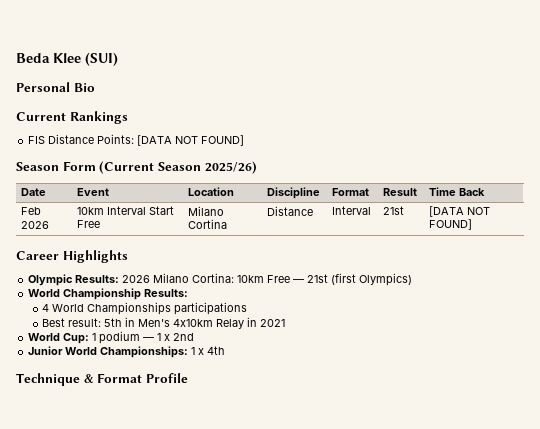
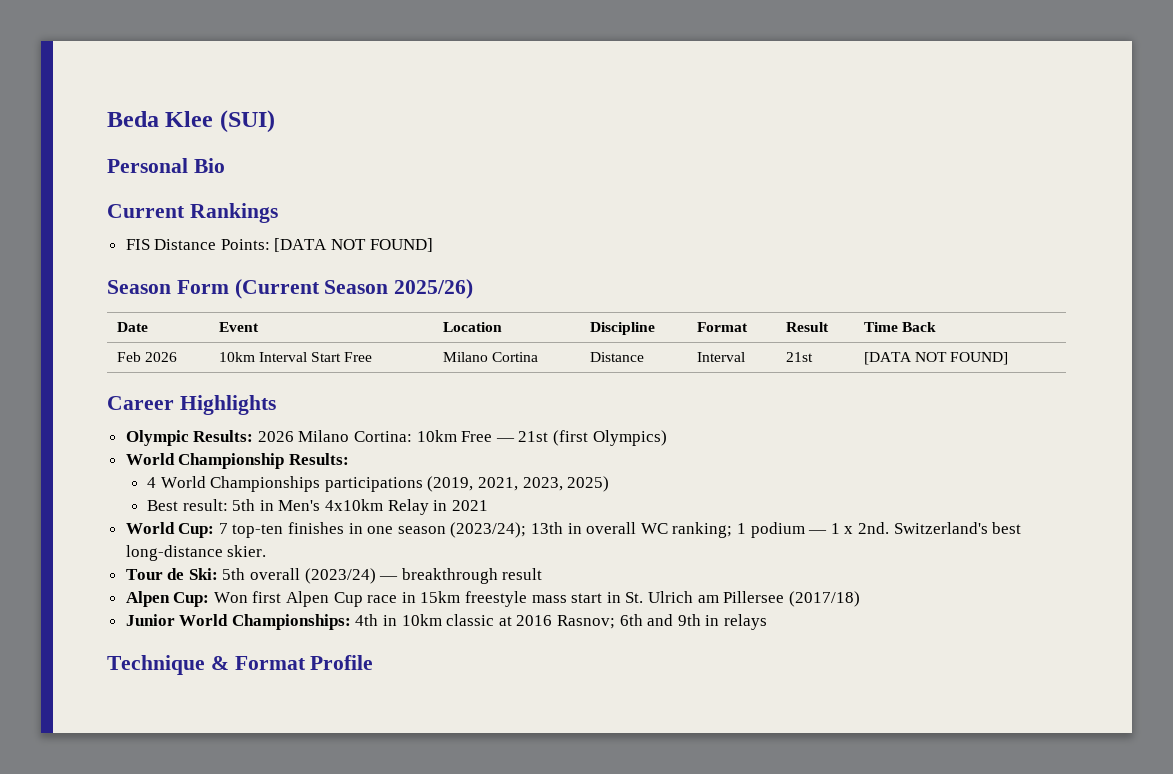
- 4 World Championships participations
+ 4 World Championships participations (2019, 2021, 2023, 2025)
- World Cup: 1 podium — 1 x 2nd
+ World Cup: 7 top-ten finishes in one season (2023/24); 13th in overall WC ranking; 1 podium — 1 x 2nd. Switzerland's best long-distance skier.
+ Tour de Ski: 5th overall (2023/24) — breakthrough result
+ Alpen Cup: Won first Alpen Cup race in 15km freestyle mass start in St. Ulrich am Pillersee (2017/18)
- Junior World Championships: 1 x 4th
+ Junior World Championships: 4th in 10km classic at 2016 Rasnov; 6th and 9th in relays

